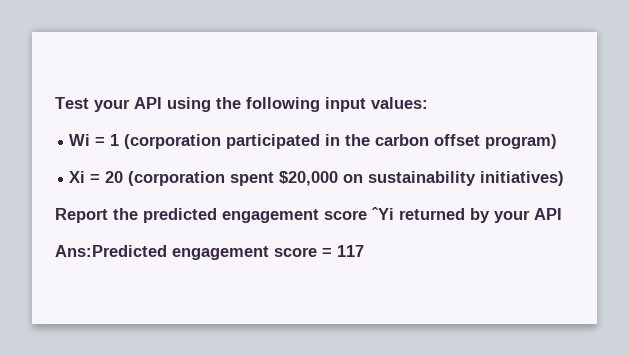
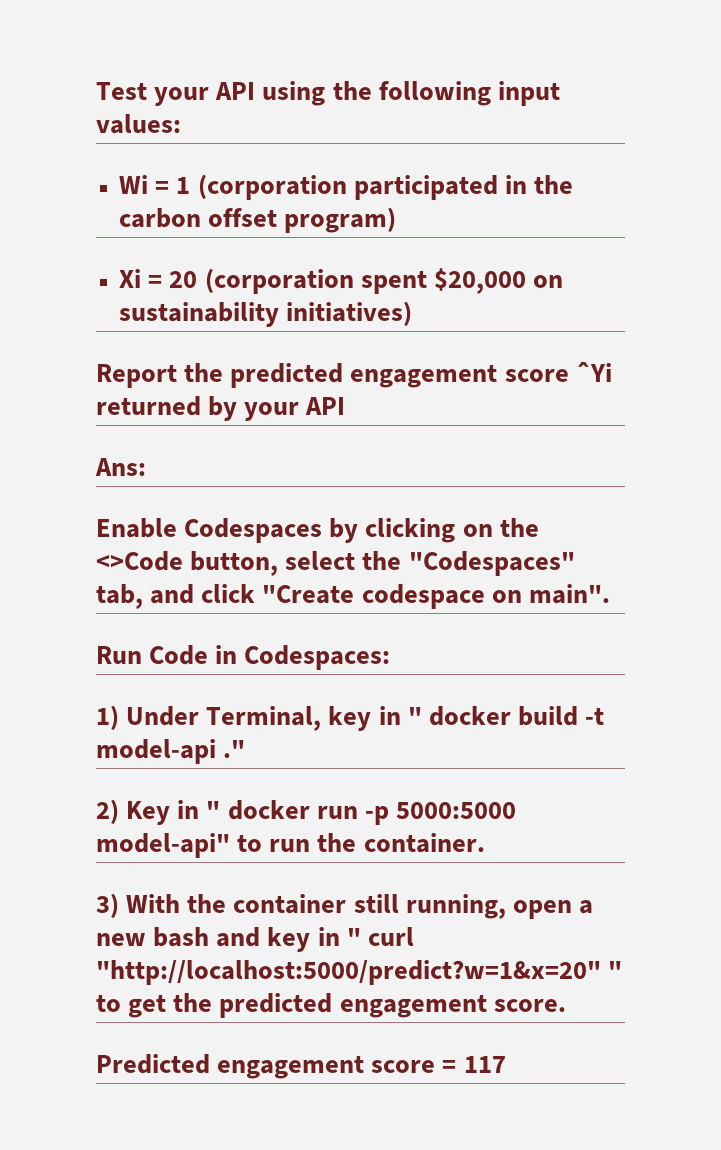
- Ans:Predicted engagement score = 117
+ Ans:
+ Enable Codespaces by clicking on the <>Code button, select the "Codespaces" tab, and click "Create codespace on main".
+ Run Code in Codespaces:
+ 1) Under Terminal, key in " docker build -t model-api ."
+ 2) Key in " docker run -p 5000:5000 model-api" to run the container.
+ 3) With the container still running, open a new bash and key in " curl "http://localhost:5000/predict?w=1&x=20" " to get the predicted engagement score.
+ Predicted engagement score = 117

